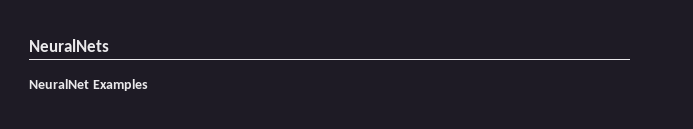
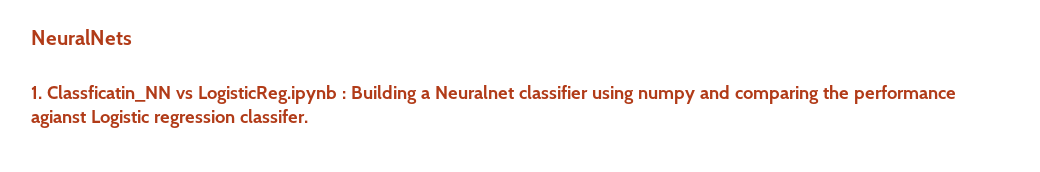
- NeuralNet Examples
+ 1. Classficatin_NN vs LogisticReg.ipynb : Building a Neuralnet classifier using numpy and comparing the performance agianst Logistic regression classifer.

